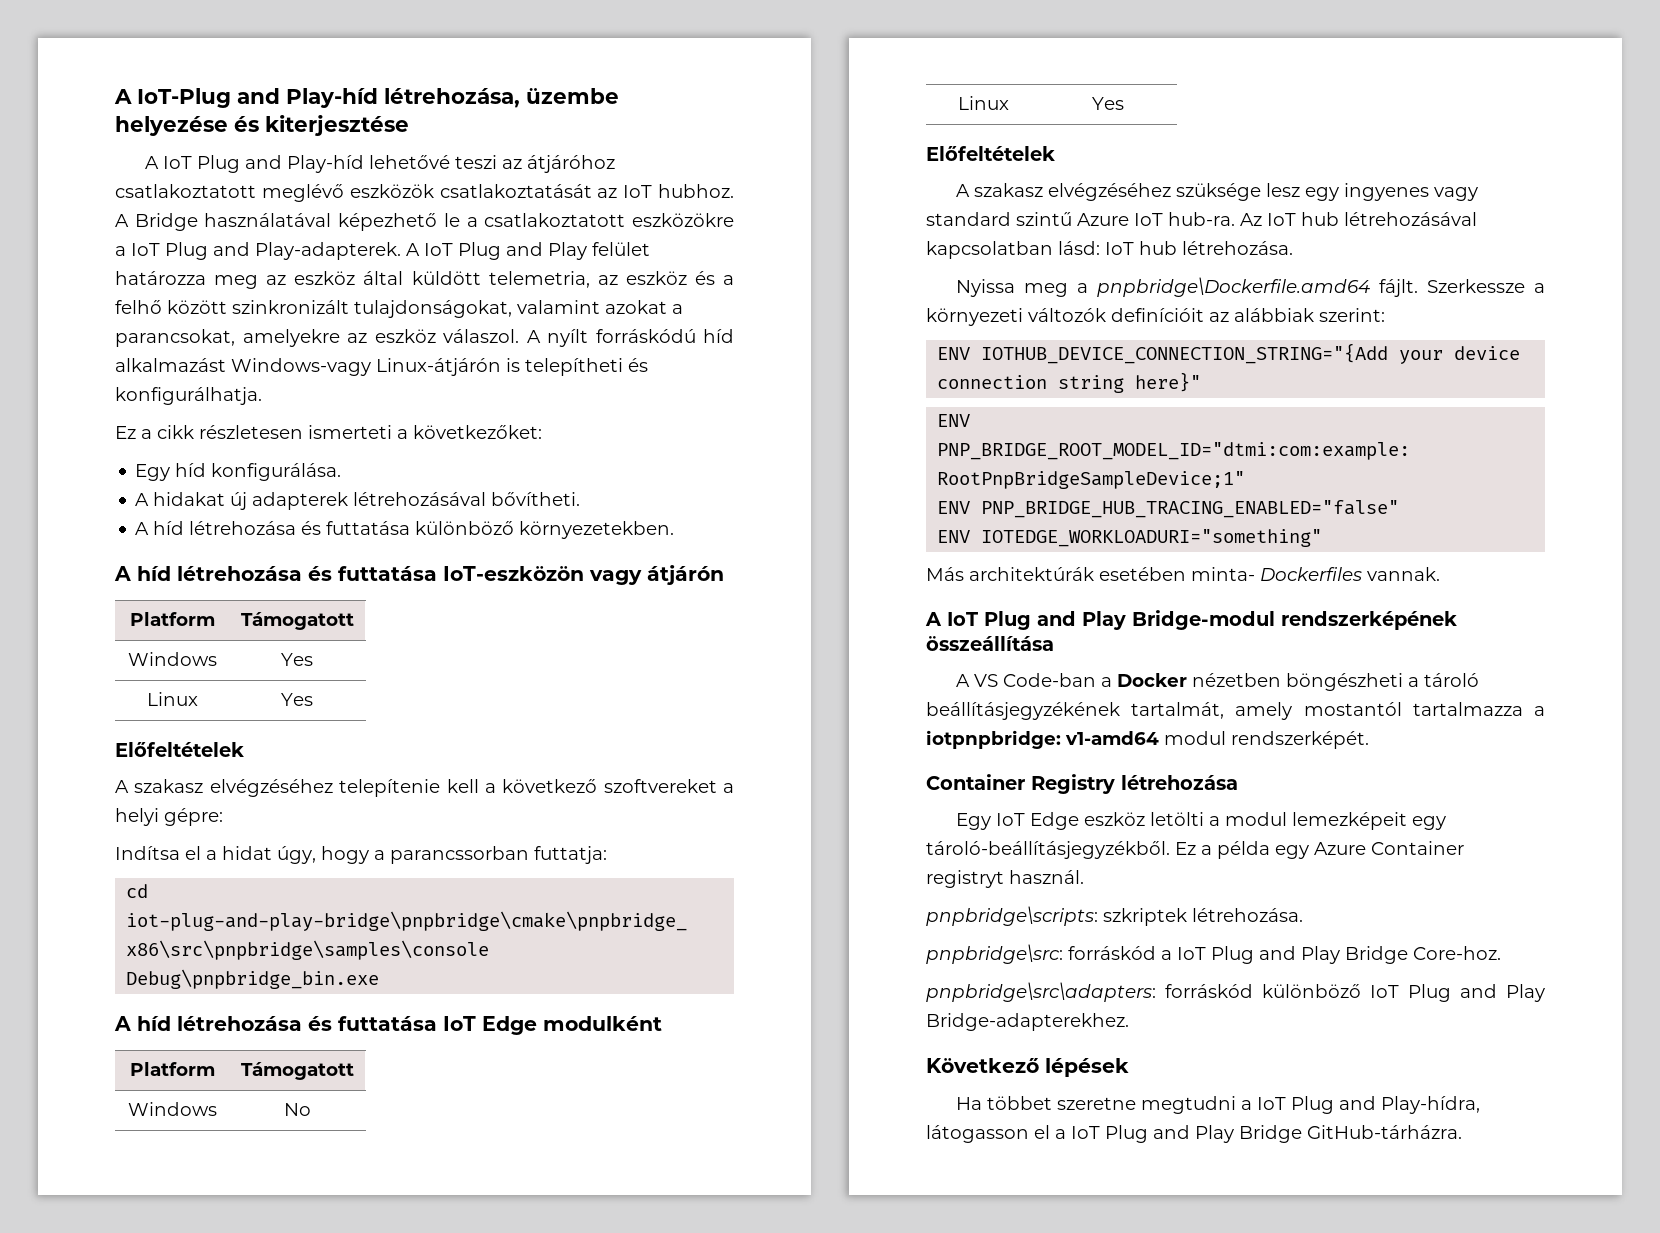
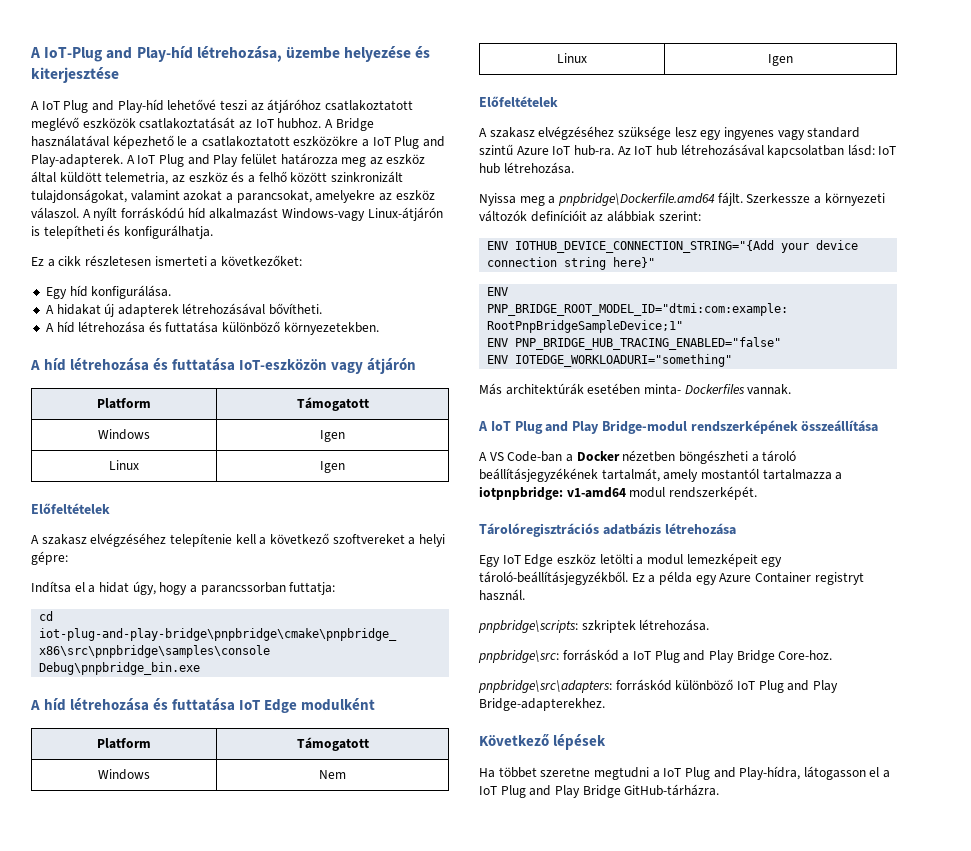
- Windows | Yes
- Linux | Yes
+ Windows | Igen
+ Linux | Igen
- Windows | No
- Linux | Yes
+ Windows | Nem
+ Linux | Igen
- Container Registry létrehozása
+ Tárolóregisztrációs adatbázis létrehozása

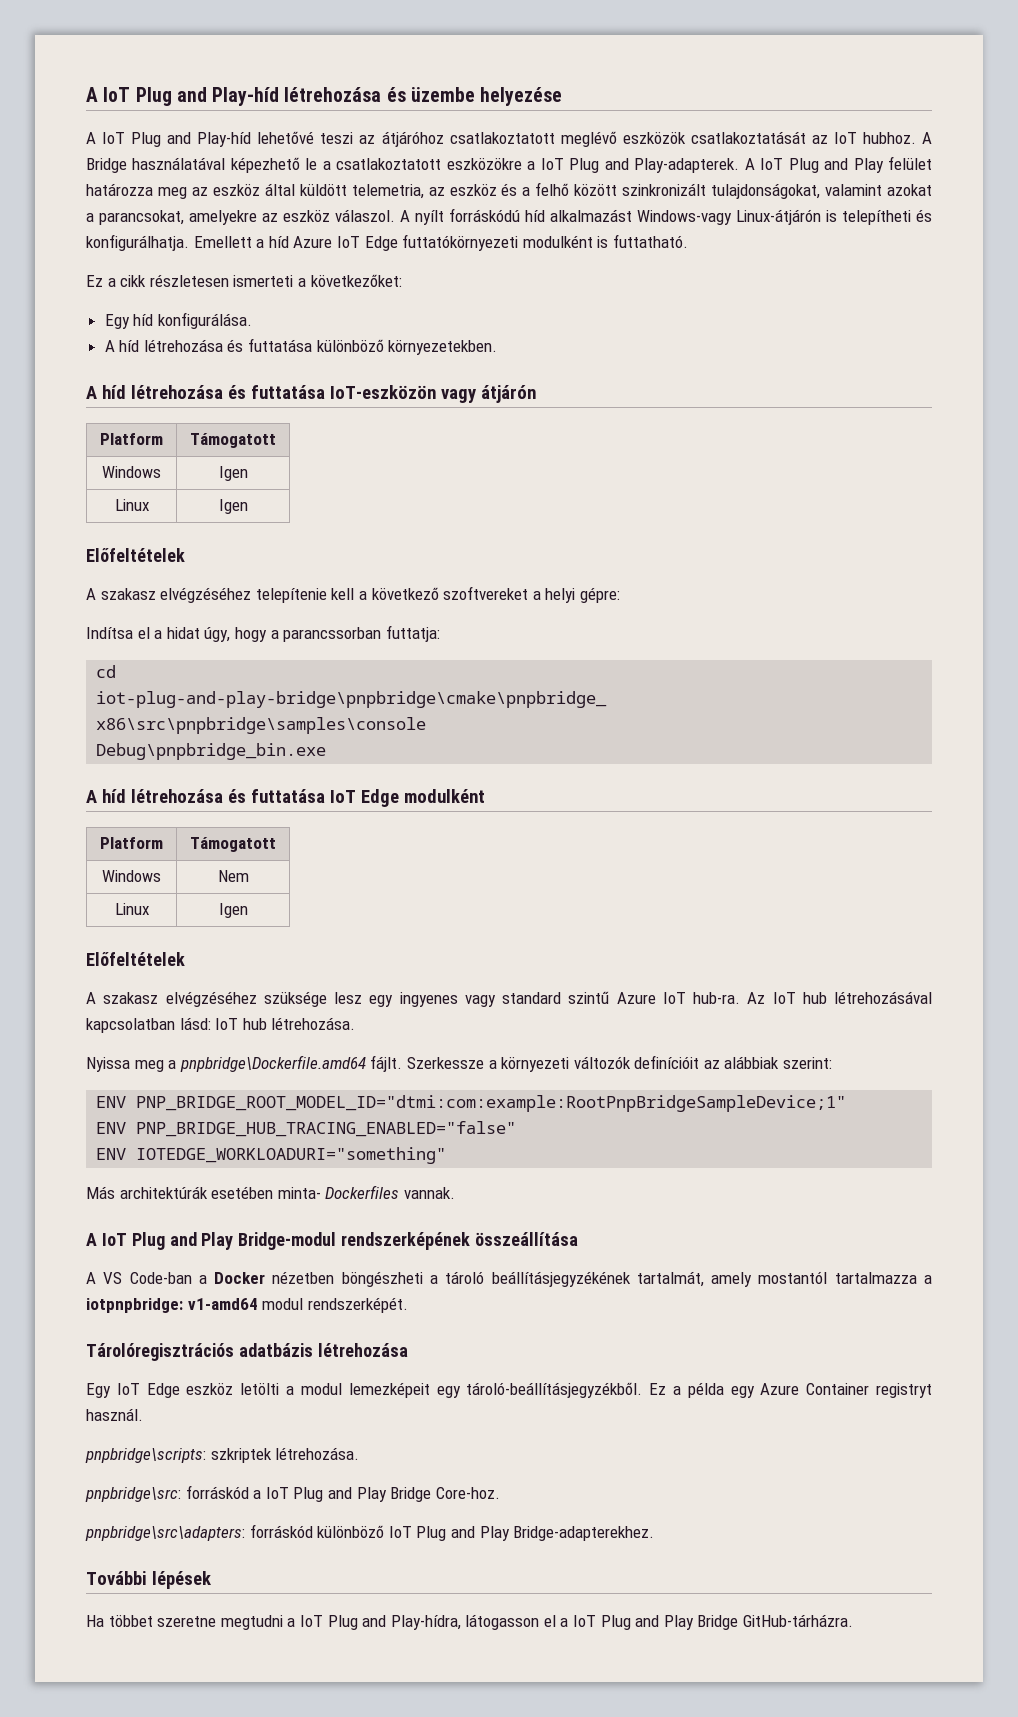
- A IoT-Plug and Play-híd létrehozása, üzembe helyezése és kiterjesztése
+ A IoT Plug and Play-híd létrehozása és üzembe helyezése
+ Emellett a híd Azure IoT Edge futtatókörnyezeti modulként is futtatható.
- A hidakat új adapterek létrehozásával bővítheti.
- ENV IOTHUB_DEVICE_CONNECTION_STRING="{Add your device connection string here}"
- Következő lépések
+ További lépések

